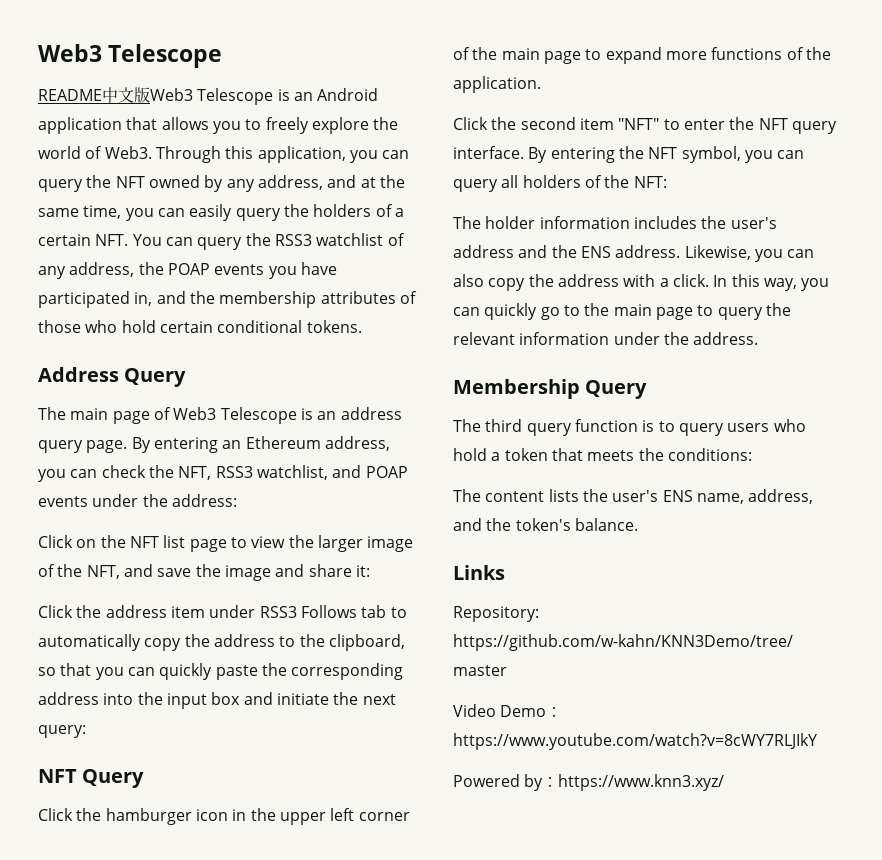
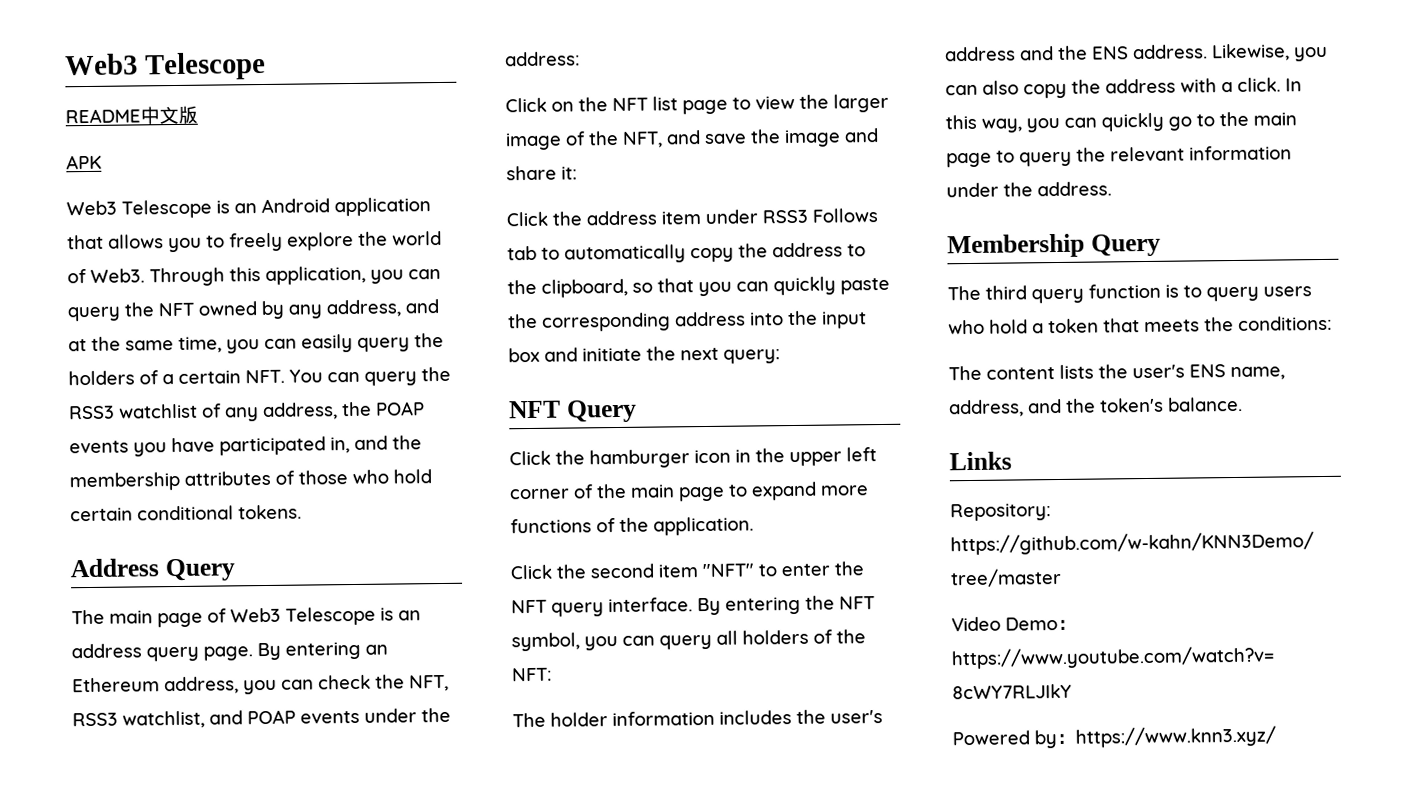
- README中文版Web3 Telescope is an Android application that allows you to freely explore the world of Web3.
+ README中文版
+ APK
+ Web3 Telescope is an Android application that allows you to freely explore the world of Web3.

